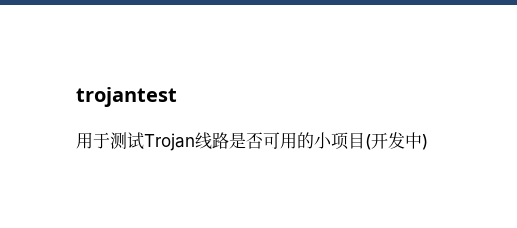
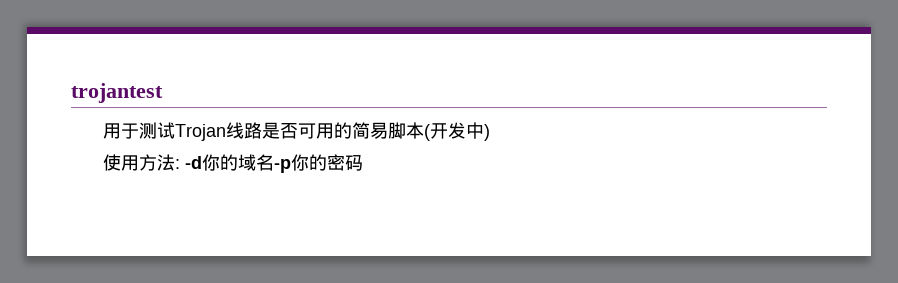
- 用于测试Trojan线路是否可用的小项目(开发中)
+ 用于测试Trojan线路是否可用的简易脚本(开发中)
+ 使用方法: -d你的域名-p你的密码

